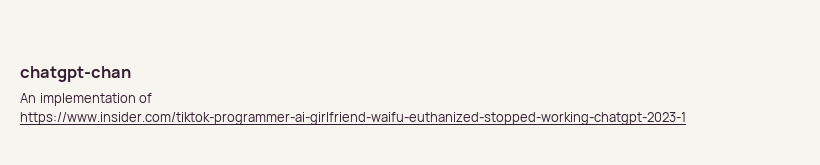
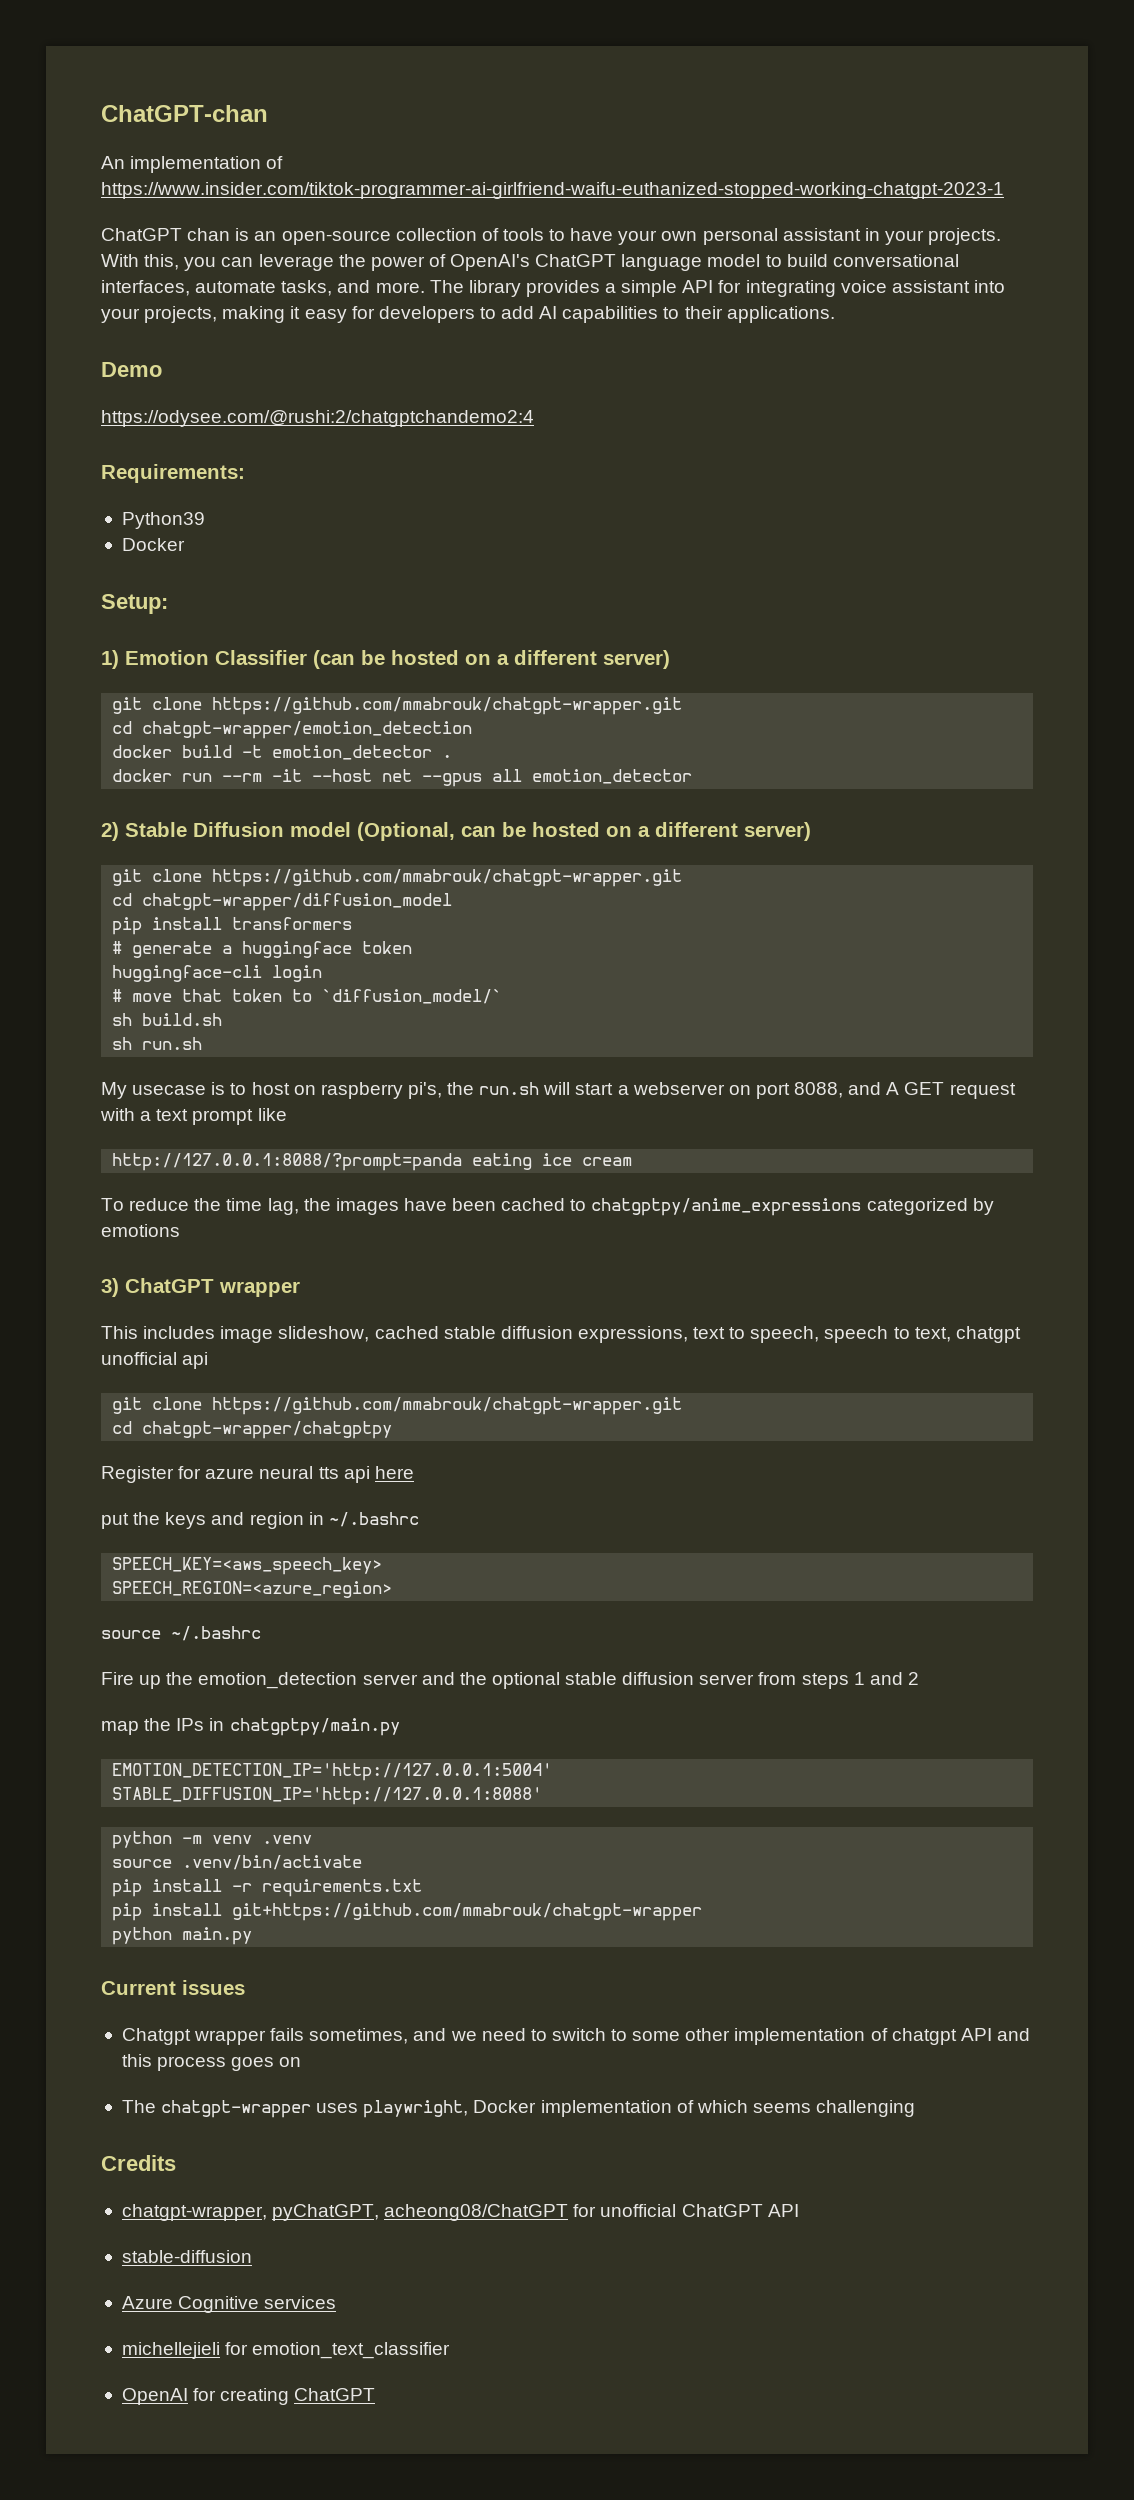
- chatgpt-chan
+ ChatGPT-chan
+ ChatGPT chan is an open-source collection of tools to have your own personal assistant in your projects. With this, you can leverage the power of OpenAI's ChatGPT language model to build conversational interfaces, automate tasks, and more. The library provides a simple API for integrating voice assistant into your projects, making it easy for developers to add AI capabilities to their applications.
+ Demo
+ https://odysee.com/@rushi:2/chatgptchandemo2:4
+ Requirements:
+ Python39
+ Docker
+ Setup:
+ 1) Emotion Classifier (can be hosted on a different server)
+ git clone https://github.com/mmabrouk/chatgpt-wrapper.git
+ cd chatgpt-wrapper/emotion_detection
+ docker build -t emotion_detector .
+ docker run --rm -it --host net --gpus all emotion_detector
+ 2) Stable Diffusion model (Optional, can be hosted on a different server)
+ git clone https://github.com/mmabrouk/chatgpt-wrapper.git
+ cd chatgpt-wrapper/diffusion_model
+ pip install transformers
+ # generate a huggingface token
+ huggingface-cli login
+ # move that token to `diffusion_model/`
+ sh build.sh
+ sh run.sh
+ My usecase is to host on raspberry pi's, the run.sh will start a webserver on port 8088, and A GET request with a text prompt like
+ http://127.0.0.1:8088/?prompt=panda eating ice cream
+ To reduce the time lag, the images have been cached to chatgptpy/anime_expressions categorized by emotions
+ 3) ChatGPT wrapper
+ This includes image slideshow, cached stable diffusion expressions, text to speech, speech to text, chatgpt unofficial api
+ git clone https://github.com/mmabrouk/chatgpt-wrapper.git
+ cd chatgpt-wrapper/chatgptpy
+ Register for azure neural tts api here
+ put the keys and region in ~/.bashrc
+ SPEECH_KEY=<aws_speech_key>
+ SPEECH_REGION=<azure_region>
+ source ~/.bashrc
+ Fire up the emotion_detection server and the optional stable diffusion server from steps 1 and 2
+ map the IPs in chatgptpy/main.py
+ EMOTION_DETECTION_IP='http://127.0.0.1:5004'
+ STABLE_DIFFUSION_IP='http://127.0.0.1:8088'
+ python -m venv .venv
+ source .venv/bin/activate
+ pip install -r requirements.txt
+ pip install git+https://github.com/mmabrouk/chatgpt-wrapper
+ python main.py
+ Current issues
+ Chatgpt wrapper fails sometimes, and we need to switch to some other implementation of chatgpt API and this process goes on
+ The chatgpt-wrapper uses playwright, Docker implementation of which seems challenging
+ Credits
+ chatgpt-wrapper, pyChatGPT, acheong08/ChatGPT for unofficial ChatGPT API
+ stable-diffusion
+ Azure Cognitive services
+ michellejieli for emotion_text_classifier
+ OpenAI for creating ChatGPT

